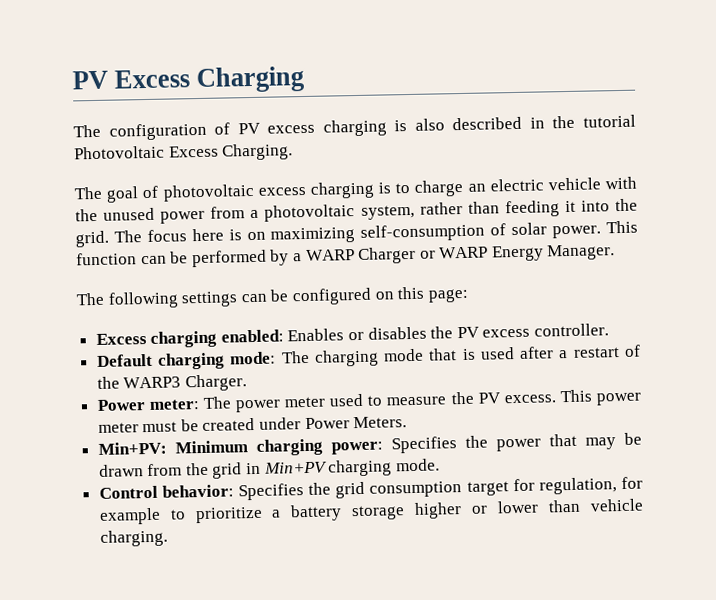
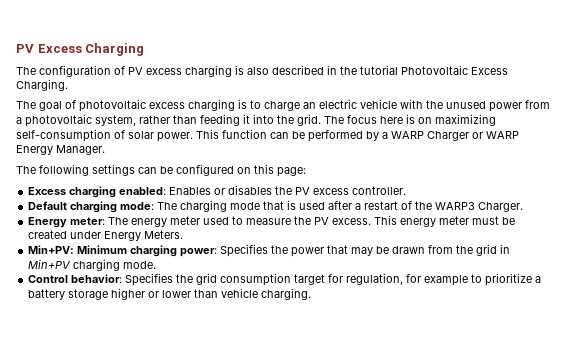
- Power meter: The power meter used to measure the PV excess.
+ Energy meter: The energy meter used to measure the PV excess.
- This power meter must be created under Power Meters.
+ This energy meter must be created under Energy Meters.

